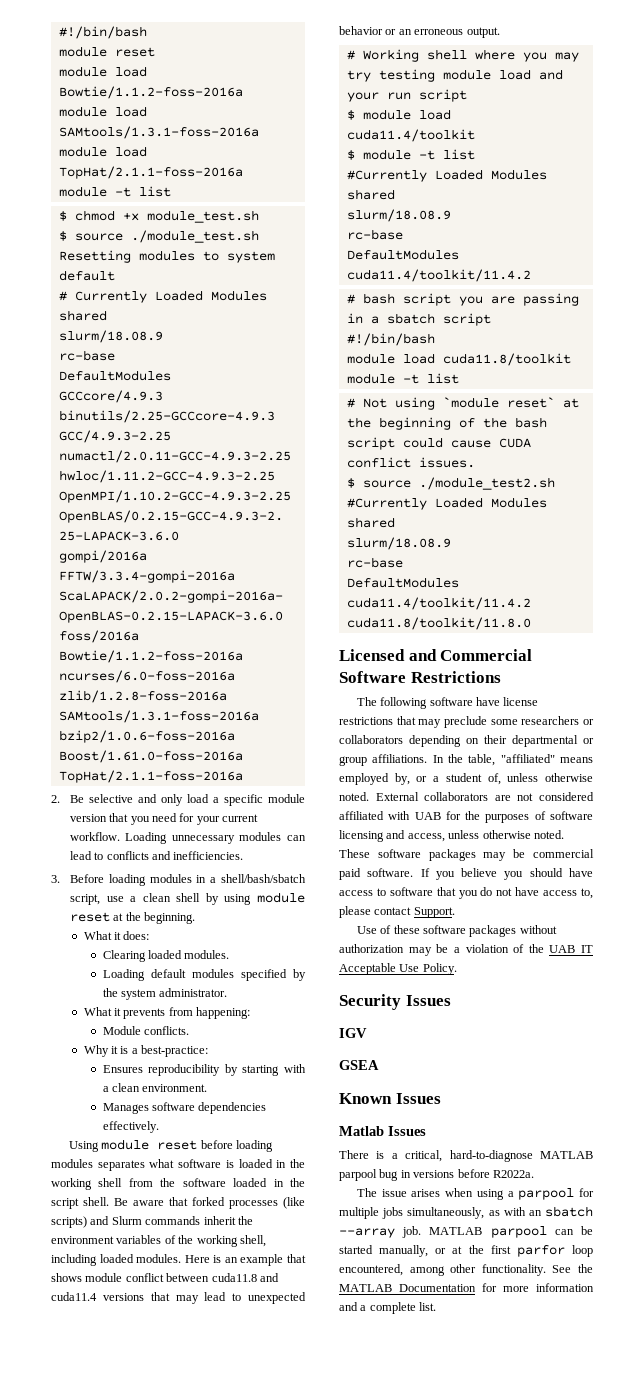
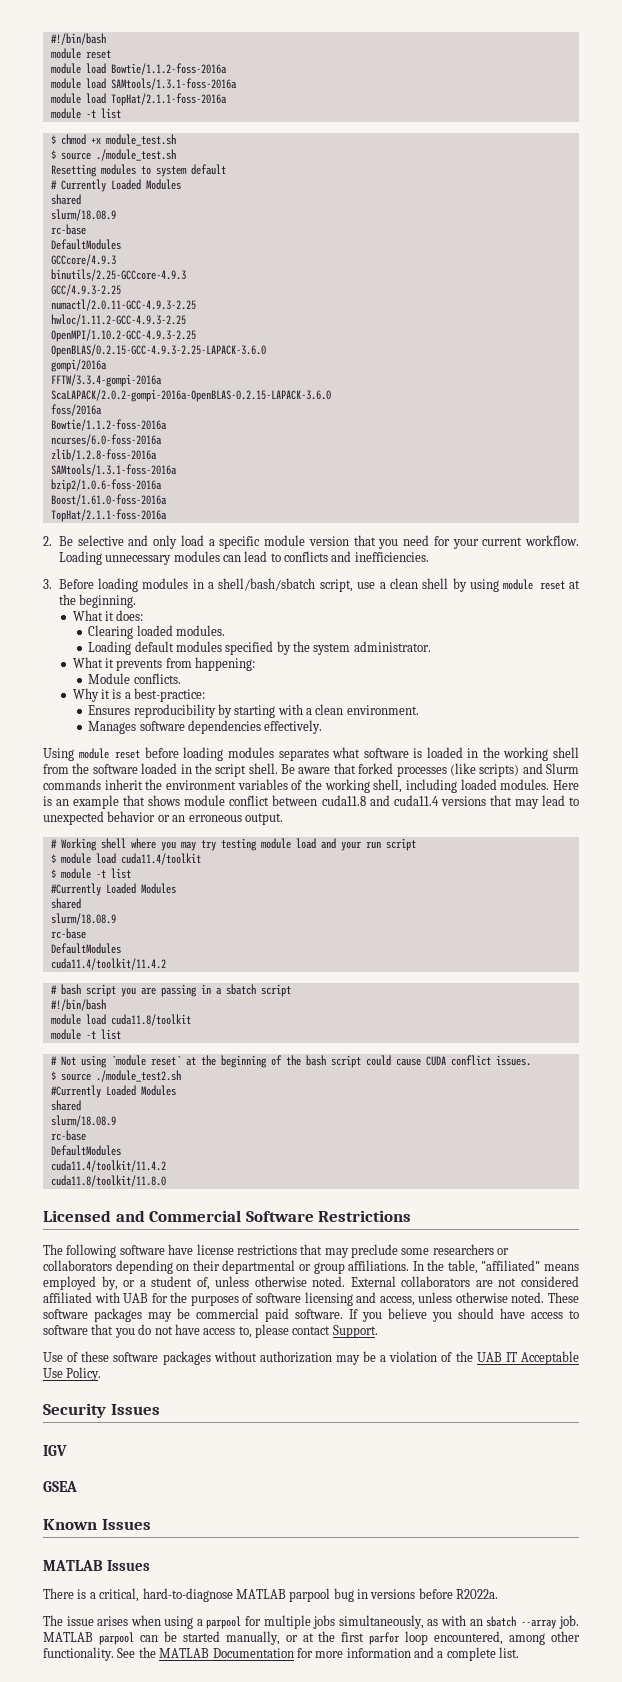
- Matlab Issues
+ MATLAB Issues

